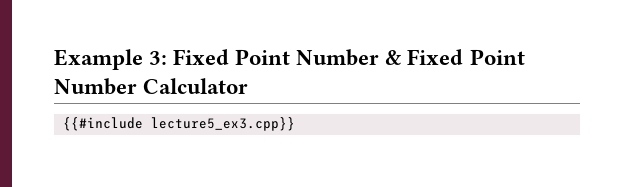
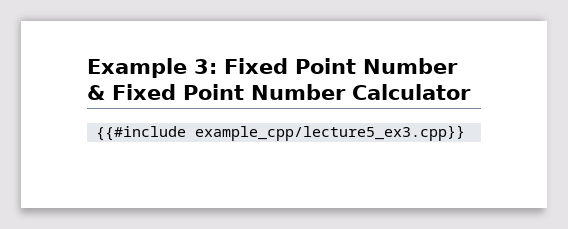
- {{#include lecture5_ex3.cpp}}
+ {{#include example_cpp/lecture5_ex3.cpp}}

